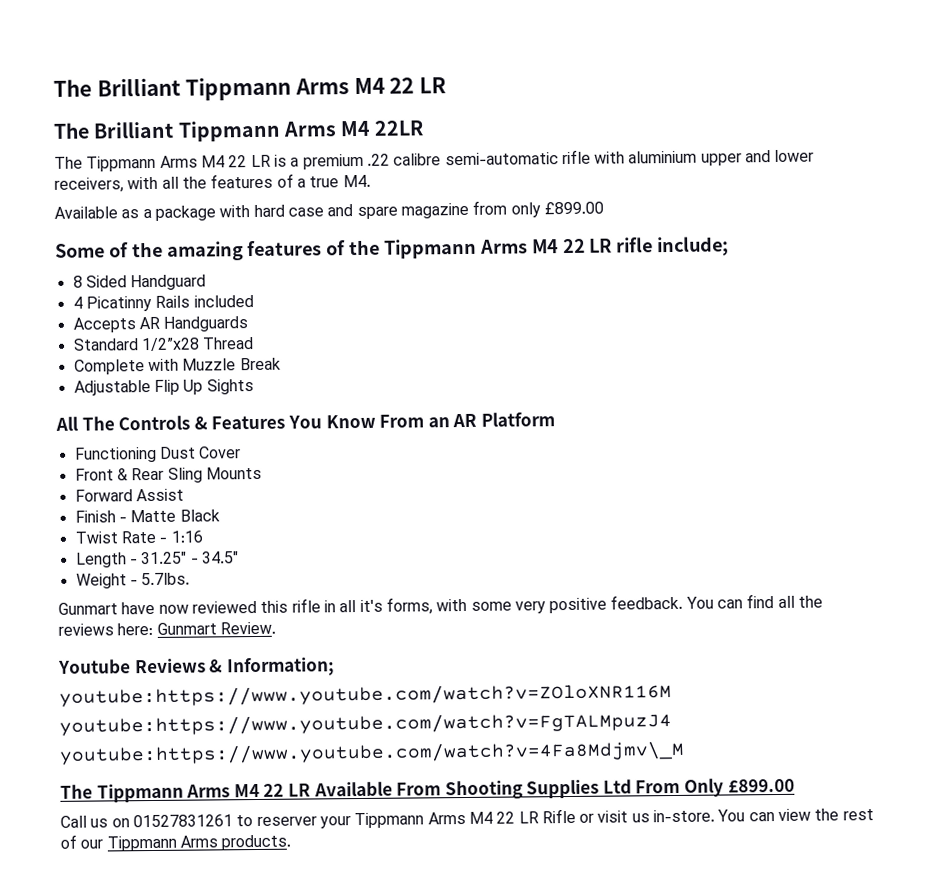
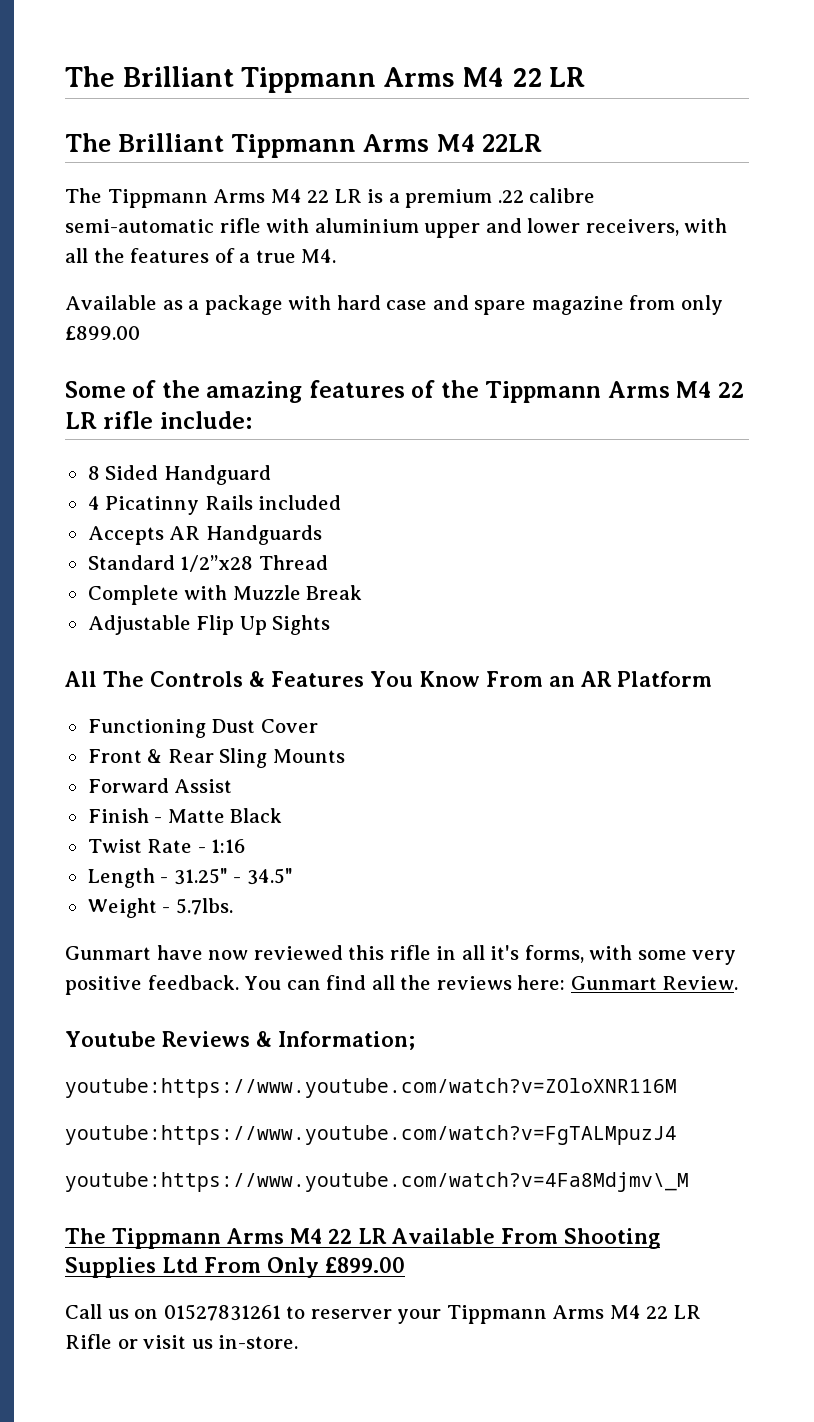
- Some of the amazing features of the Tippmann Arms M4 22 LR rifle include;
+ Some of the amazing features of the Tippmann Arms M4 22 LR rifle include:
- You can view the rest of our Tippmann Arms products.

